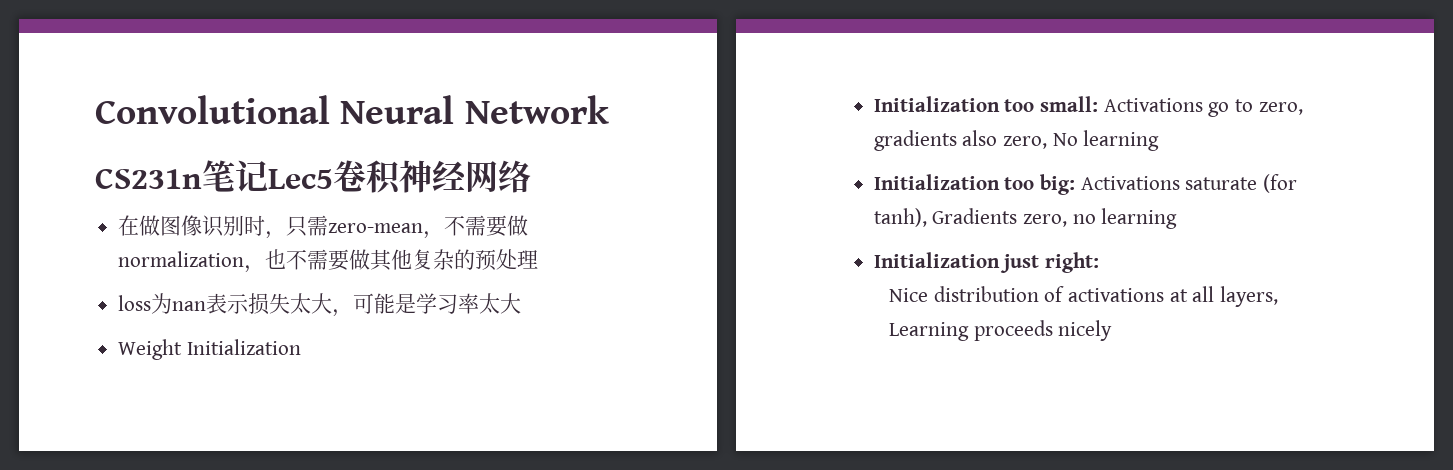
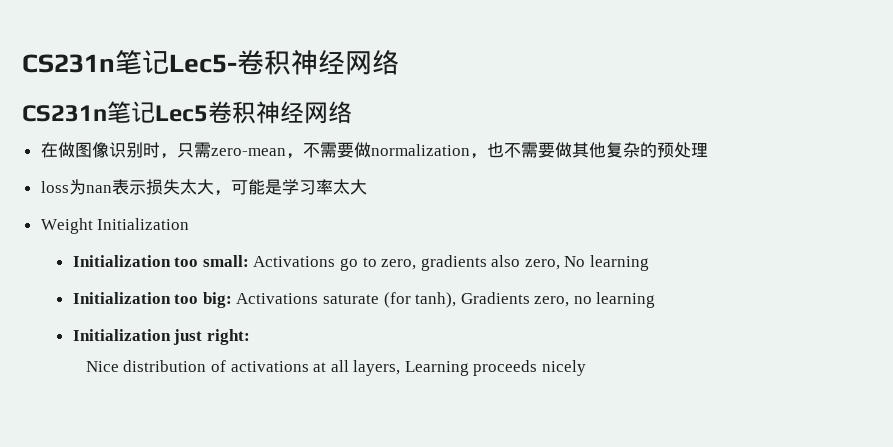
- Convolutional Neural Network
+ CS231n笔记Lec5-卷积神经网络

